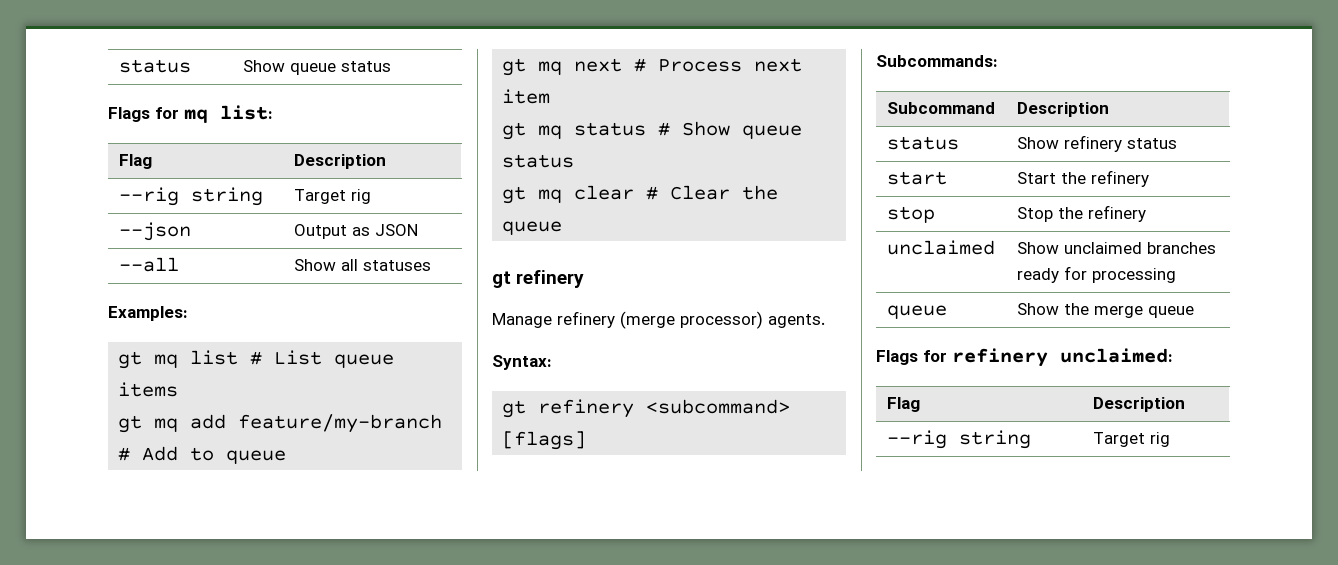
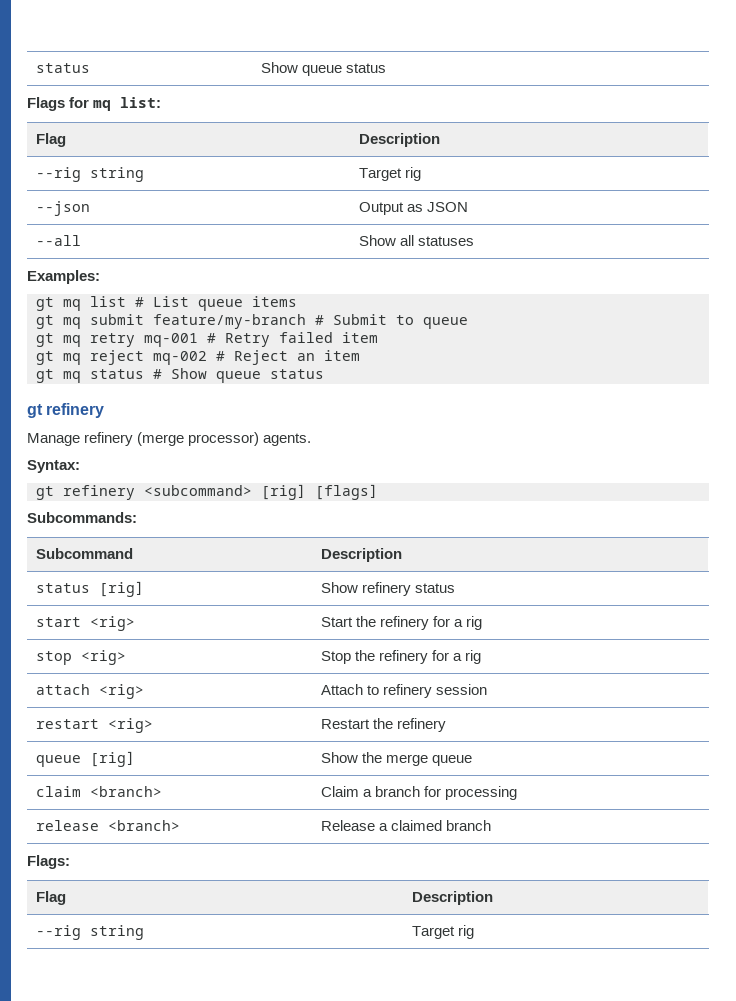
- gt mq add feature/my-branch # Add to queue
+ gt mq submit feature/my-branch # Submit to queue
- gt mq next # Process next item
+ gt mq retry mq-001 # Retry failed item
+ gt mq reject mq-002 # Reject an item
- gt mq clear # Clear the queue
- gt refinery <subcommand> [flags]
+ gt refinery <subcommand> [rig] [flags]
- status | Show refinery status
+ status [rig] | Show refinery status
- start | Start the refinery
+ start <rig> | Start the refinery for a rig
- stop | Stop the refinery
- unclaimed | Show unclaimed branches ready for processing
- queue | Show the merge queue
+ stop <rig> | Stop the refinery for a rig
+ attach <rig> | Attach to refinery session
+ restart <rig> | Restart the refinery
+ queue [rig] | Show the merge queue
- Flags for refinery unclaimed:
+ claim <branch> | Claim a branch for processing
+ release <branch> | Release a claimed branch
+ Flags:

